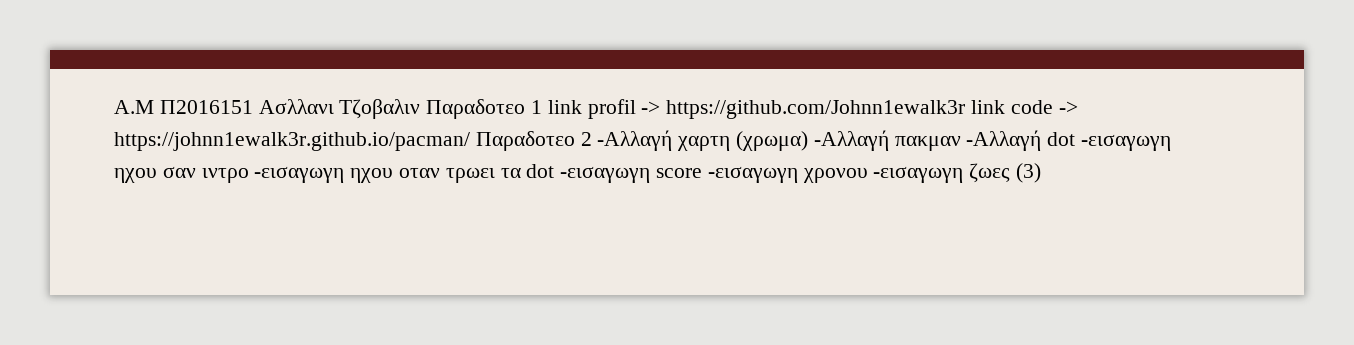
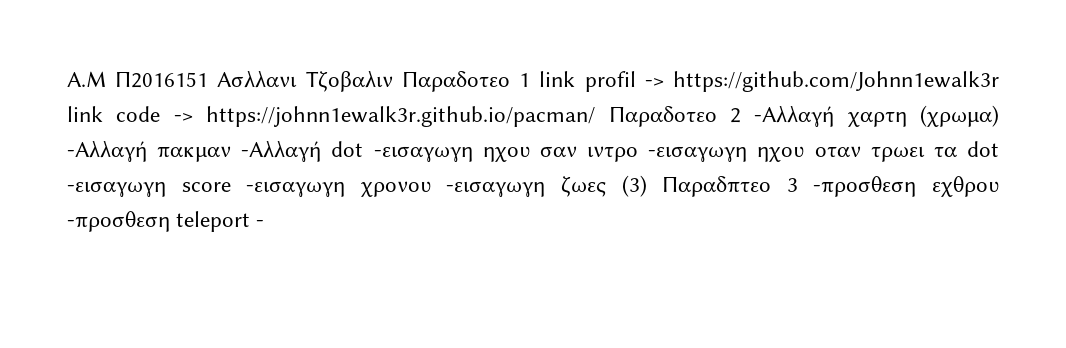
- A.M Π2016151 Ασλλανι Τζοβαλιν Παραδοτεο 1 link profil -> https://github.com/Johnn1ewalk3r link code -> https://johnn1ewalk3r.github.io/pacman/ Παραδοτεο 2 -Αλλαγή χαρτη (χρωμα) -Αλλαγή πακμαν -Αλλαγή dot -εισαγωγη ηχου σαν ιντρο -εισαγωγη ηχου οταν τρωει τα dot -εισαγωγη score -εισαγωγη χρονου -εισαγωγη ζωες (3)
+ A.M Π2016151 Ασλλανι Τζοβαλιν Παραδοτεο 1 link profil -> https://github.com/Johnn1ewalk3r link code -> https://johnn1ewalk3r.github.io/pacman/ Παραδοτεο 2 -Αλλαγή χαρτη (χρωμα) -Αλλαγή πακμαν -Αλλαγή dot -εισαγωγη ηχου σαν ιντρο -εισαγωγη ηχου οταν τρωει τα dot -εισαγωγη score -εισαγωγη χρονου -εισαγωγη ζωες (3) Παραδπτεο 3 -προσθεση εχθρου -προσθεση teleport -

